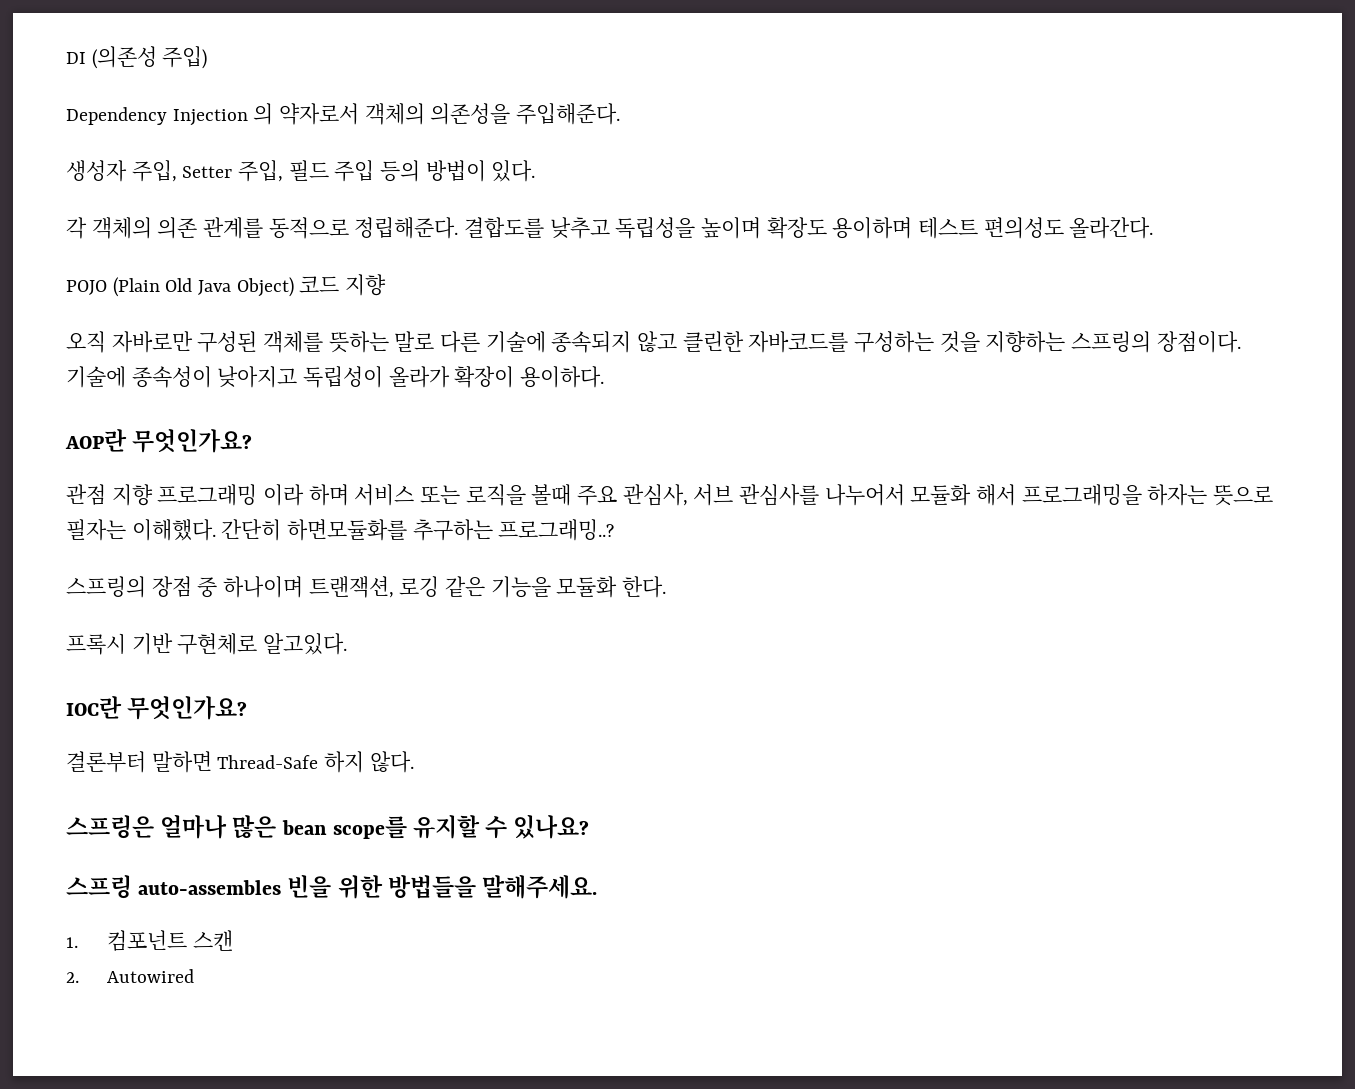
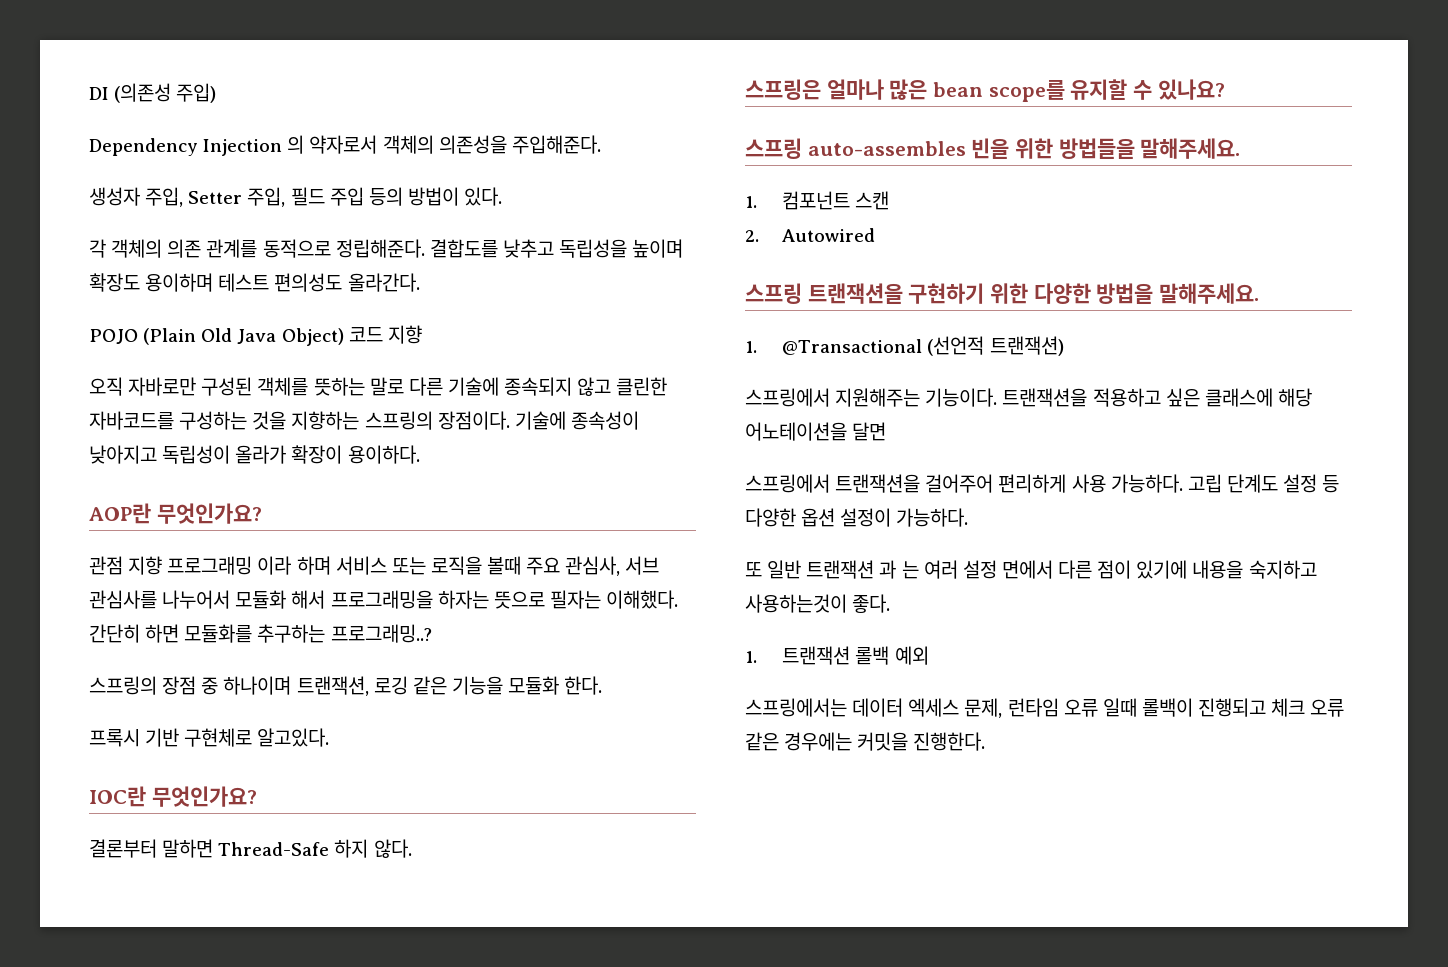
- 간단히 하면모듈화를 추구하는 프로그래밍..?
+ 간단히 하면 모듈화를 추구하는 프로그래밍..?
+ 스프링 트랜잭션을 구현하기 위한 다양한 방법을 말해주세요.
+ 1. @Transactional (선언적 트랜잭션)
+ 스프링에서 지원해주는 기능이다. 트랜잭션을 적용하고 싶은 클래스에 해당 어노테이션을 달면
+ 스프링에서 트랜잭션을 걸어주어 편리하게 사용 가능하다. 고립 단계도 설정 등 다양한 옵션 설정이 가능하다.
+ 또 일반 트랜잭션 과 는 여러 설정 면에서 다른 점이 있기에 내용을 숙지하고 사용하는것이 좋다.
+ 1. 트랜잭션 롤백 예외
+ 스프링에서는 데이터 엑세스 문제, 런타임 오류 일때 롤백이 진행되고 체크 오류 같은 경우에는 커밋을 진행한다.

